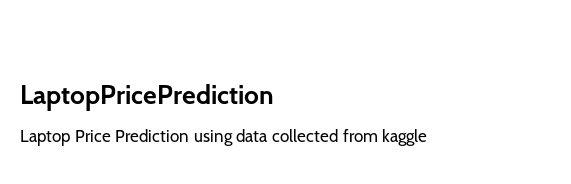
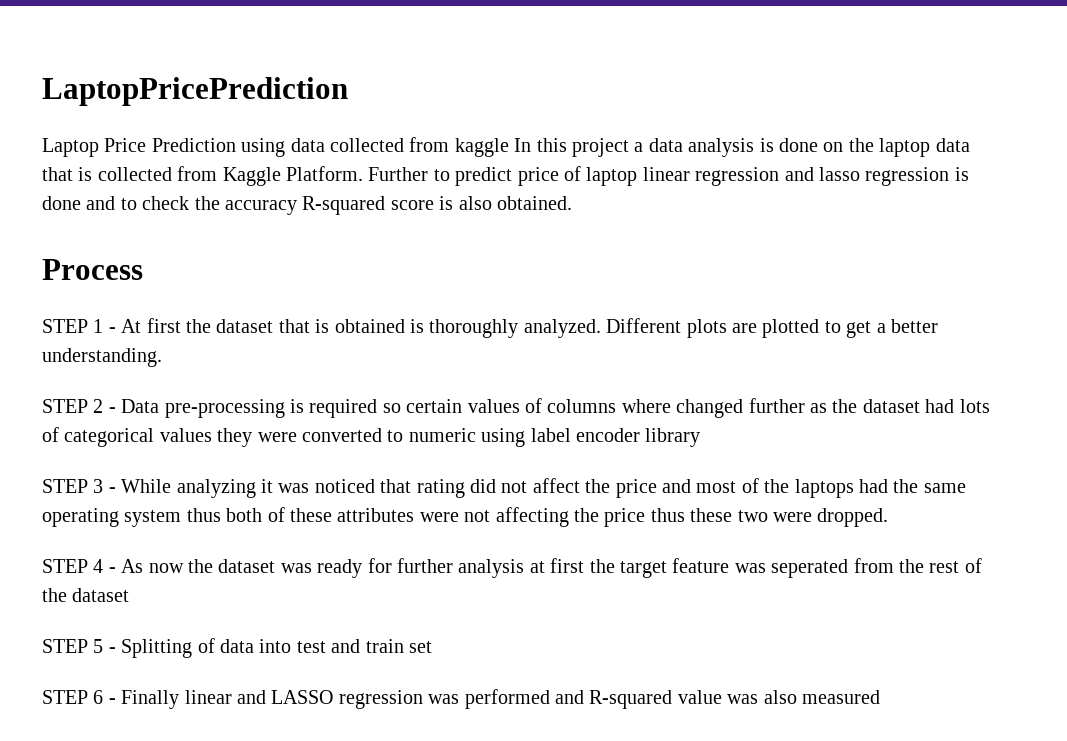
- Laptop Price Prediction using data collected from kaggle
+ Laptop Price Prediction using data collected from kaggle In this project a data analysis is done on the laptop data that is collected from Kaggle Platform. Further to predict price of laptop linear regression and lasso regression is done and to check the accuracy R-squared score is also obtained.
+ Process
+ STEP 1 - At first the dataset that is obtained is thoroughly analyzed. Different plots are plotted to get a better understanding.
+ STEP 2 - Data pre-processing is required so certain values of columns where changed further as the dataset had lots of categorical values they were converted to numeric using label encoder library
+ STEP 3 - While analyzing it was noticed that rating did not affect the price and most of the laptops had the same operating system thus both of these attributes were not affecting the price thus these two were dropped.
+ STEP 4 - As now the dataset was ready for further analysis at first the target feature was seperated from the rest of the dataset
+ STEP 5 - Splitting of data into test and train set
+ STEP 6 - Finally linear and LASSO regression was performed and R-squared value was also measured

